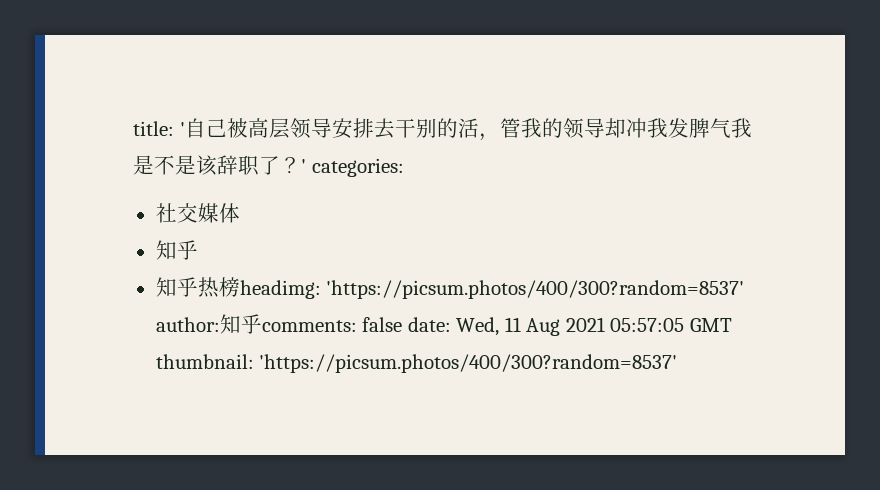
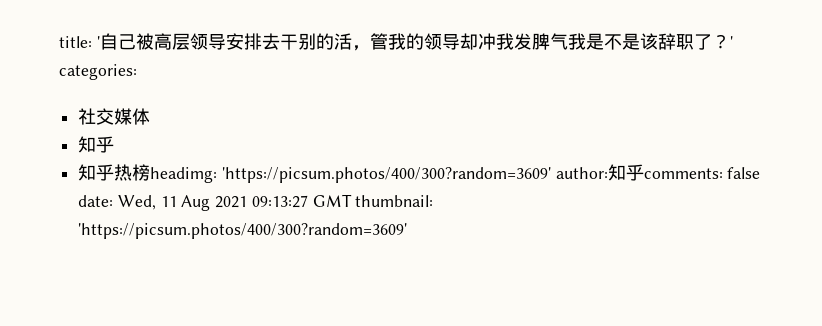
- 知乎热榜headimg: 'https://picsum.photos/400/300?random=8537' author:知乎comments: false date: Wed, 11 Aug 2021 05:57:05 GMT thumbnail: 'https://picsum.photos/400/300?random=8537'
+ 知乎热榜headimg: 'https://picsum.photos/400/300?random=3609' author:知乎comments: false date: Wed, 11 Aug 2021 09:13:27 GMT thumbnail: 'https://picsum.photos/400/300?random=3609'

